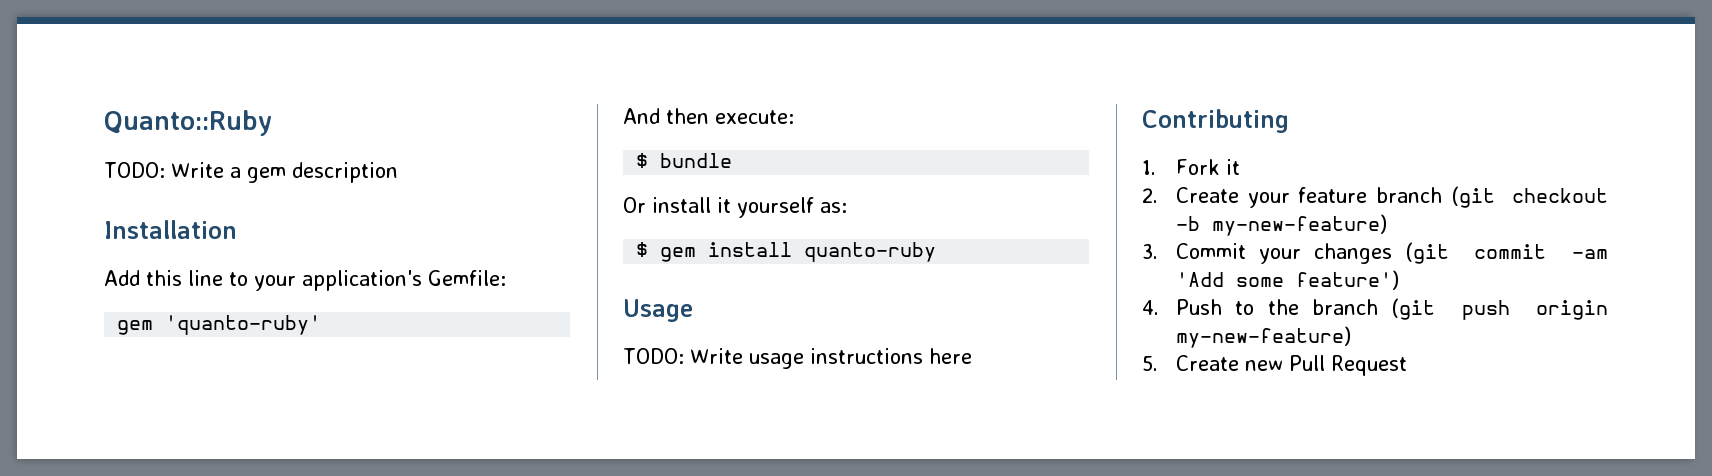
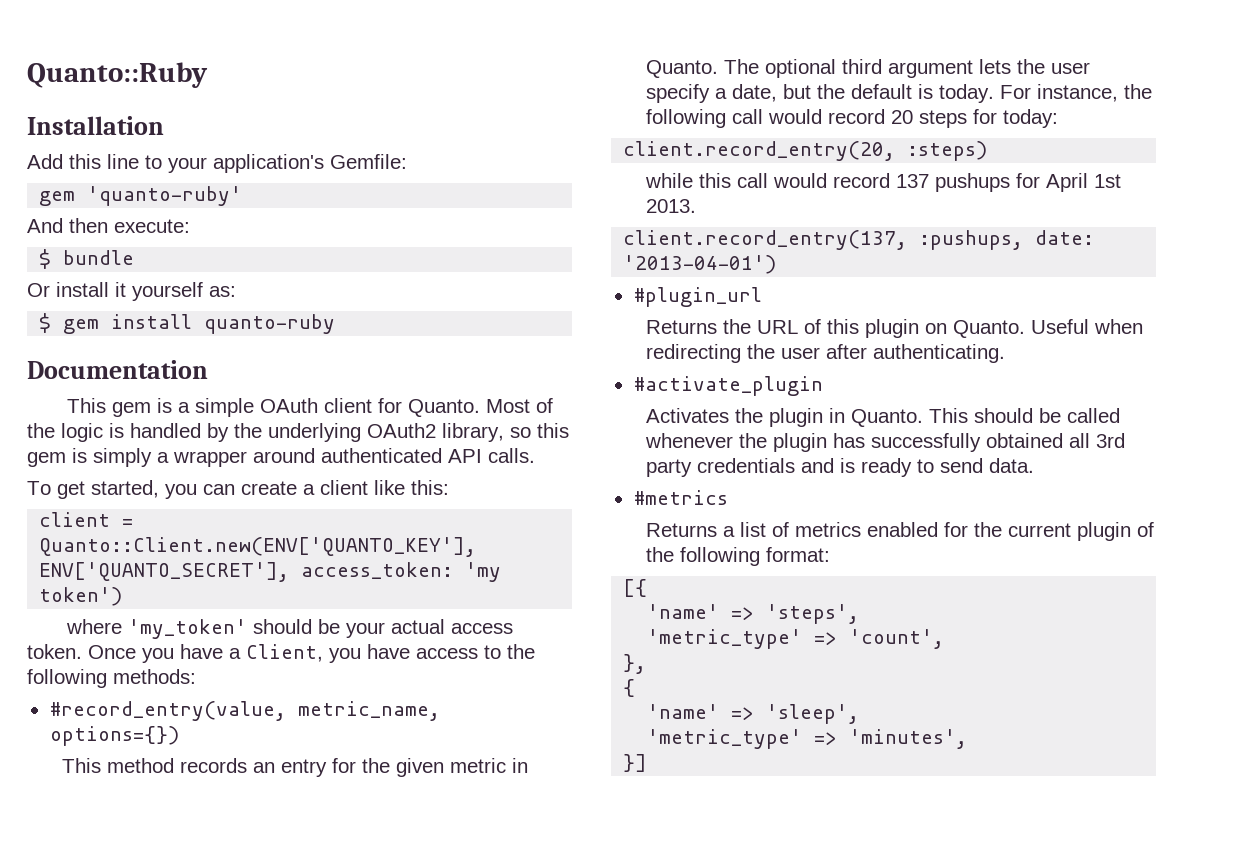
- TODO: Write a gem description
- Usage
- TODO: Write usage instructions here
- Contributing
- 1. Fork it
- 2. Create your feature branch (git checkout -b my-new-feature)
- 3. Commit your changes (git commit -am 'Add some feature')
- 4. Push to the branch (git push origin my-new-feature)
- 5. Create new Pull Request
+ Documentation
+ This gem is a simple OAuth client for Quanto. Most of the logic is handled by the underlying OAuth2 library, so this gem is simply a wrapper around authenticated API calls.
+ To get started, you can create a client like this:
+ client = Quanto::Client.new(ENV['QUANTO_KEY'], ENV['QUANTO_SECRET'], access_token: 'my token')
+ where 'my_token' should be your actual access token. Once you have a Client, you have access to the following methods:
+ #record_entry(value, metric_name, options={})
+ This method records an entry for the given metric in Quanto. The optional third argument lets the user specify a date, but the default is today. For instance, the following call would record 20 steps for today:
+ client.record_entry(20, :steps)
+ while this call would record 137 pushups for April 1st 2013.
+ client.record_entry(137, :pushups, date: '2013-04-01')
+ #plugin_url
+ Returns the URL of this plugin on Quanto. Useful when redirecting the user after authenticating.
+ #activate_plugin
+ Activates the plugin in Quanto. This should be called whenever the plugin has successfully obtained all 3rd party credentials and is ready to send data.
+ #metrics
+ Returns a list of metrics enabled for the current plugin of the following format:
+ [{
+ 'name' => 'steps',
+ 'metric_type' => 'count',
+ },
+ {
+ 'name' => 'sleep',
+ 'metric_type' => 'minutes',
+ }]

